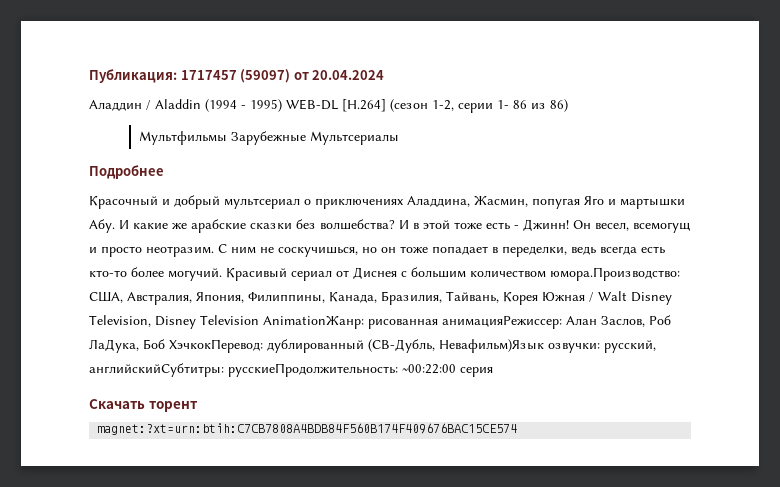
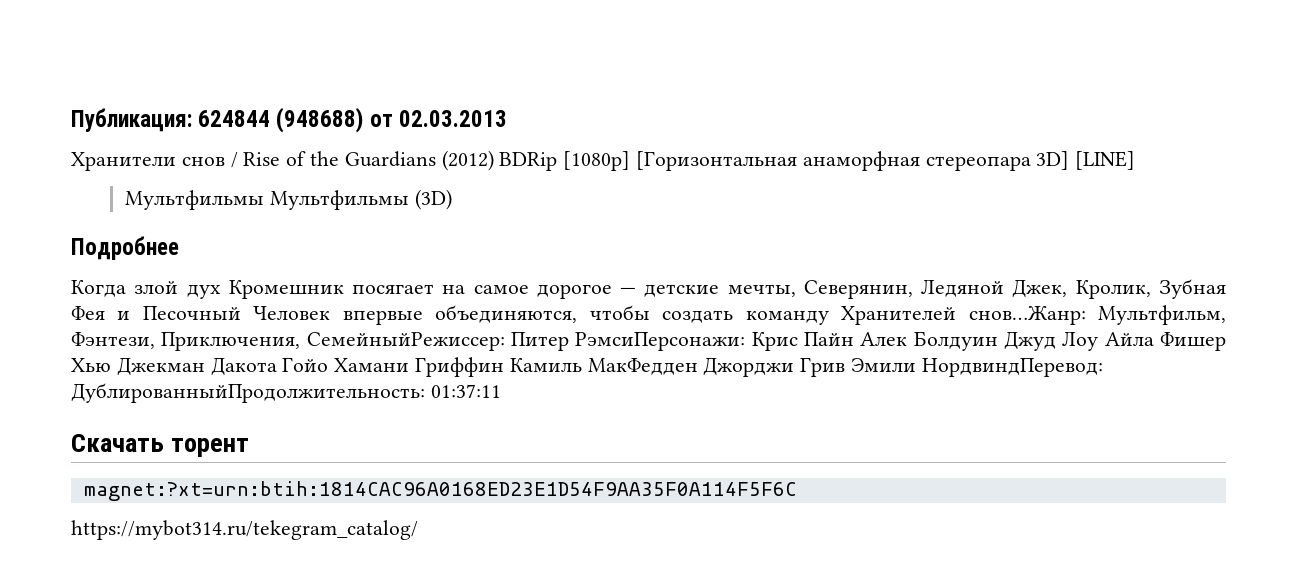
- Публикация: 1717457 (59097) от 20.04.2024
- Аладдин / Aladdin (1994 - 1995) WEB-DL [H.264] (сезон 1-2, серии 1- 86 из 86)
- Мультфильмы Зарубежные Мультсериалы
+ Публикация: 624844 (948688) от 02.03.2013
+ Хранители снов / Rise of the Guardians (2012) BDRip [1080p] [Горизонтальная анаморфная стереопара 3D] [LINE]
+ Мультфильмы Мультфильмы (3D)
- Красочный и добрый мультсериал о приключениях Аладдина, Жасмин, попугая Яго и мартышки Абу. И какие же арабские сказки без волшебства? И в этой тоже есть - Джинн! Он весел, всемогущ и просто неотразим. С ним не соскучишься, но он тоже попадает в переделки, ведь всегда есть кто-то более могучий. Красивый сериал от Диснея с большим количеством юмора.Производство: США, Австралия, Япония, Филиппины, Канада, Бразилия, Тайвань, Корея Южная / Walt Disney Television, Disney Television AnimationЖанр: рисованная анимацияРежиссер: Алан Заслов, Роб ЛаДука, Боб ХэчкокПеревод: дублированный (СВ-Дубль, Невафильм)Язык озвучки: русский, английскийСубтитры: русскиеПродолжительность: ~00:22:00 серия
+ Когда злой дух Кромешник посягает на самое дорогое — детские мечты, Северянин, Ледяной Джек, Кролик, Зубная Фея и Песочный Человек впервые объединяются, чтобы создать команду Хранителей снов…Жанр: Мультфильм, Фэнтези, Приключения, СемейныйРежиссер: Питер РэмсиПерсонажи: Крис Пайн Алек Болдуин Джуд Лоу Айла Фишер Хью Джекман Дакота Гойо Хамани Гриффин Камиль МакФедден Джорджи Грив Эмили НордвиндПеревод: ДублированныйПродолжительность: 01:37:11
- magnet:?xt=urn:btih:C7CB7808A4BDB84F560B174F409676BAC15CE574
+ magnet:?xt=urn:btih:1814CAC96A0168ED23E1D54F9AA35F0A114F5F6C
+ https://mybot314.ru/tekegram_catalog/

